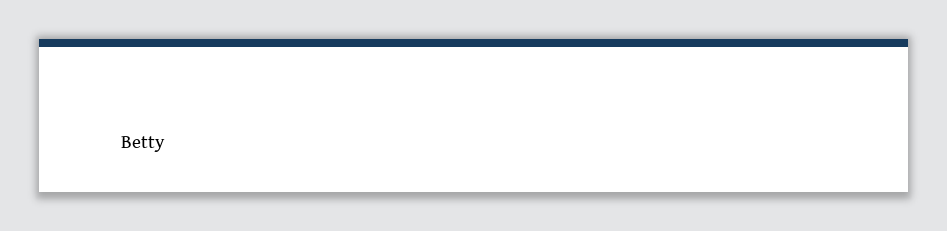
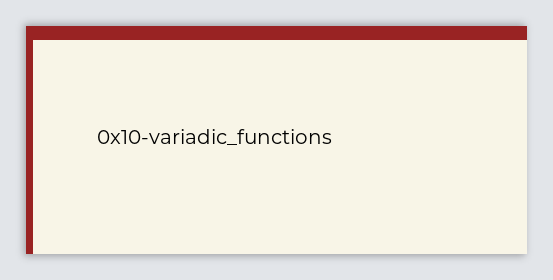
- Betty
+ 0x10-variadic_functions

